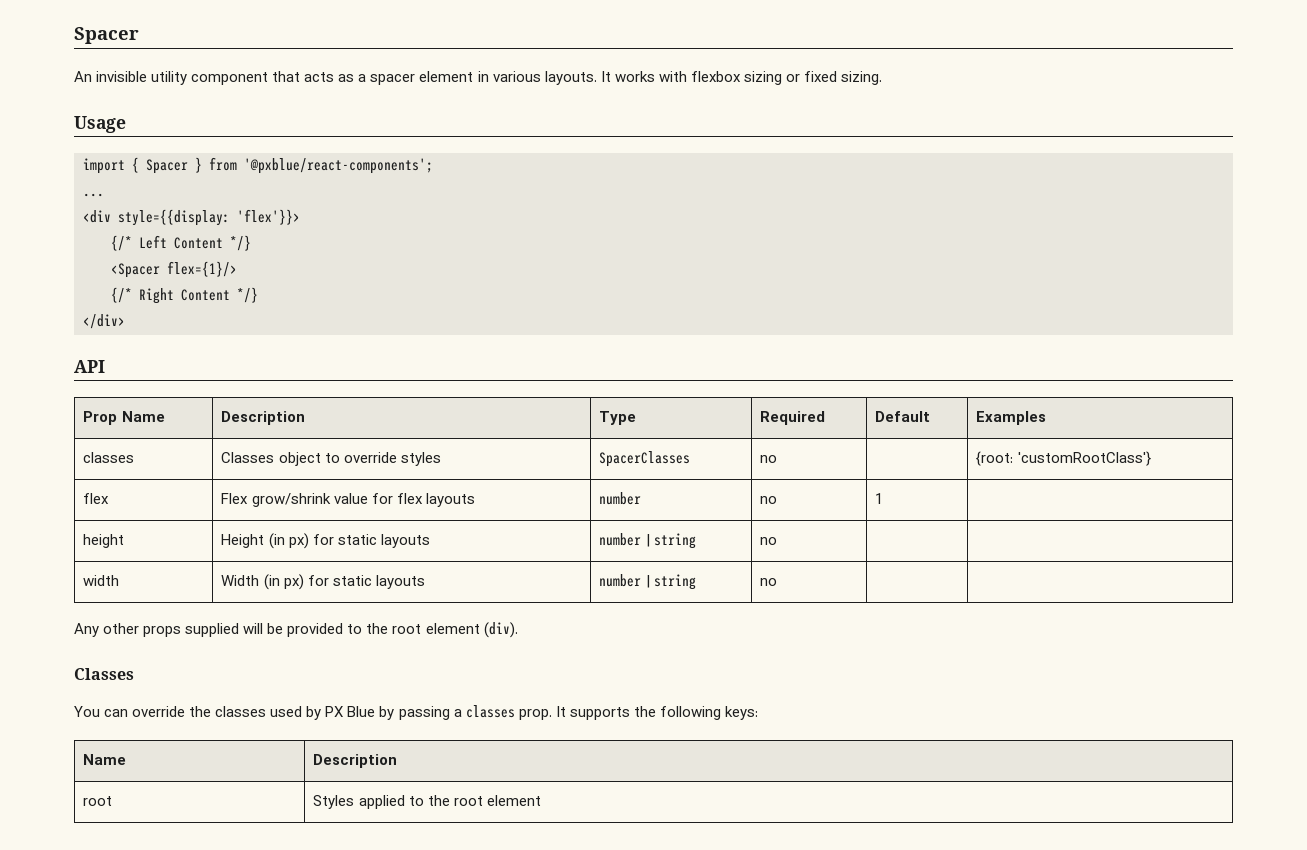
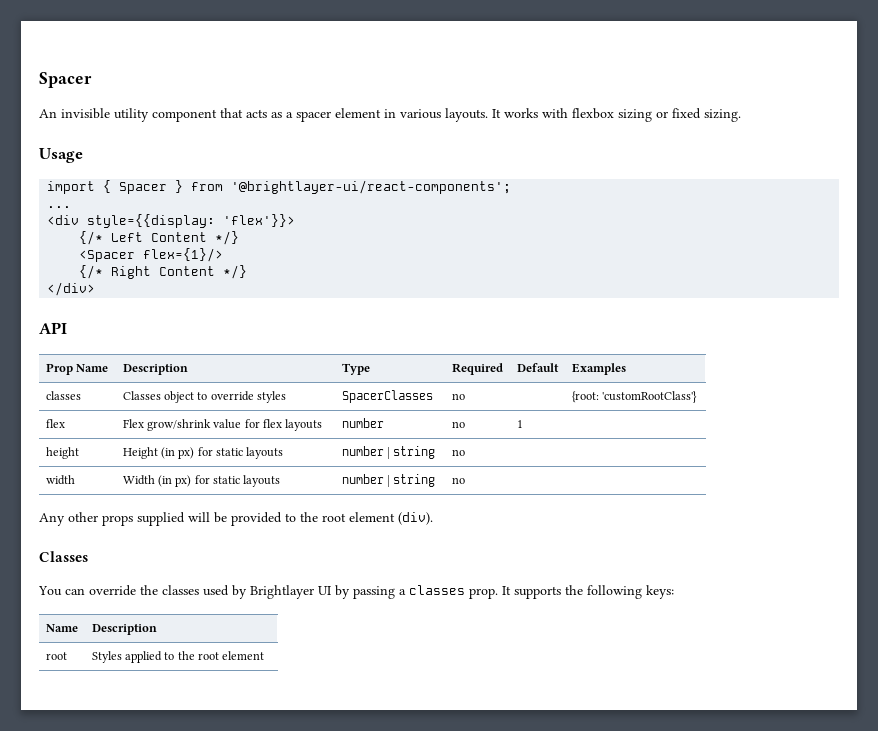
- import { Spacer } from '@pxblue/react-components';
+ import { Spacer } from '@brightlayer-ui/react-components';
- You can override the classes used by PX Blue by passing a classes prop.
+ You can override the classes used by Brightlayer UI by passing a classes prop.

